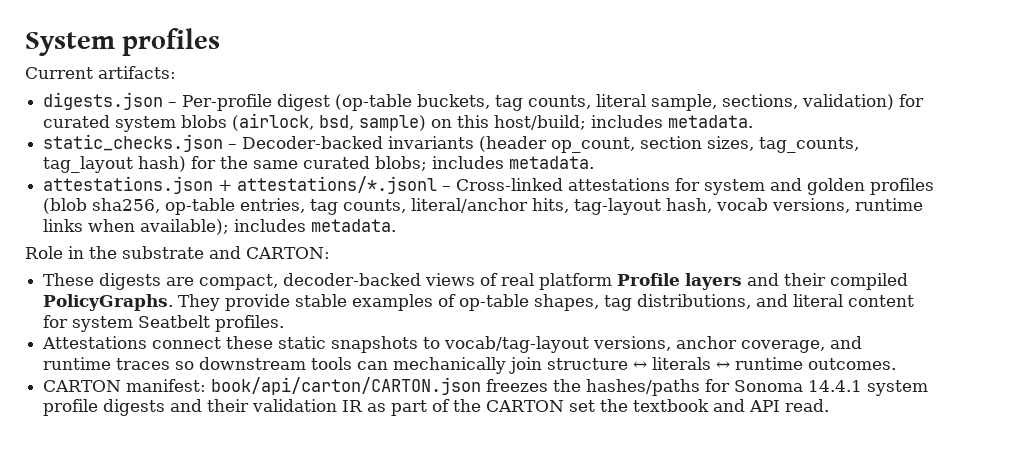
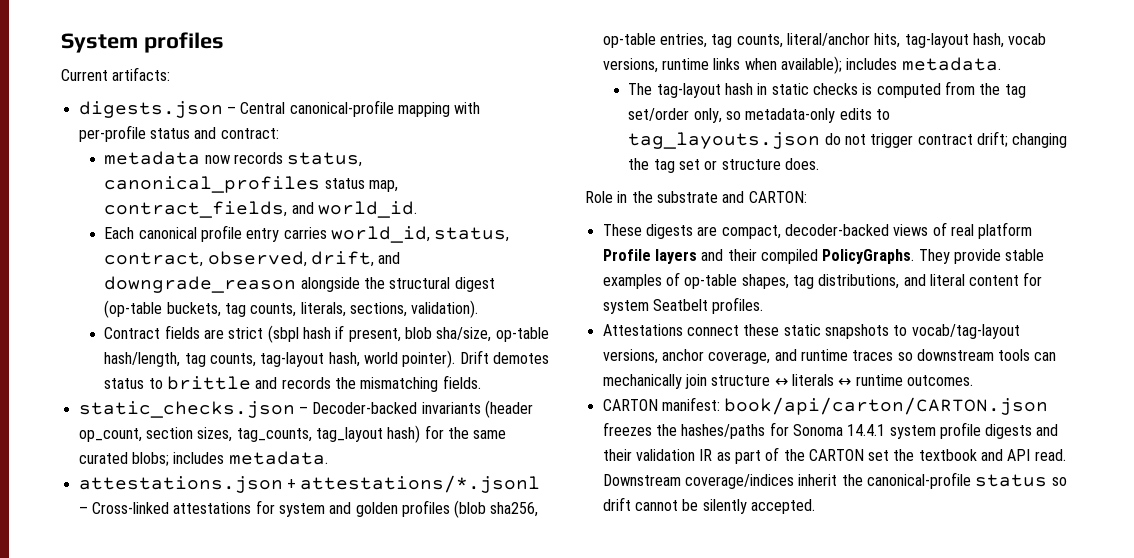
- digests.json – Per-profile digest (op-table buckets, tag counts, literal sample, sections, validation) for curated system blobs (airlock, bsd, sample) on this host/build; includes metadata.
+ digests.json – Central canonical-profile mapping with per-profile status and contract:
+ metadata now records status, canonical_profiles status map, contract_fields, and world_id.
+ Each canonical profile entry carries world_id, status, contract, observed, drift, and downgrade_reason alongside the structural digest (op-table buckets, tag counts, literals, sections, validation).
+ Contract fields are strict (sbpl hash if present, blob sha/size, op-table hash/length, tag counts, tag-layout hash, world pointer). Drift demotes status to brittle and records the mismatching fields.
+ The tag-layout hash in static checks is computed from the tag set/order only, so metadata-only edits to tag_layouts.json do not trigger contract drift; changing the tag set or structure does.
+ Downstream coverage/indices inherit the canonical-profile status so drift cannot be silently accepted.

